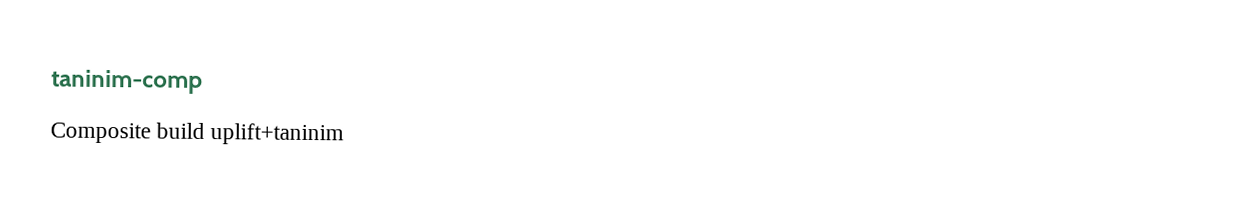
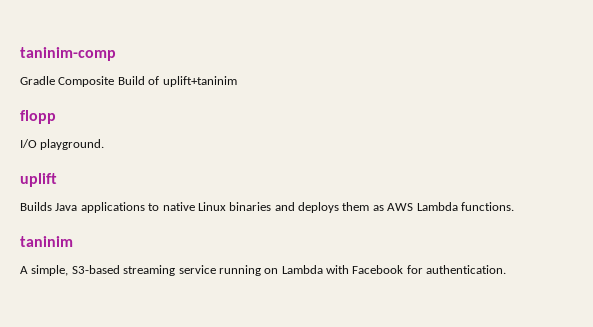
- Composite build uplift+taninim
+ Gradle Composite Build of uplift+taninim
+ flopp
+ I/O playground.
+ uplift
+ Builds Java applications to native Linux binaries and deploys them as AWS Lambda functions.
+ taninim
+ A simple, S3-based streaming service running on Lambda with Facebook for authentication.

